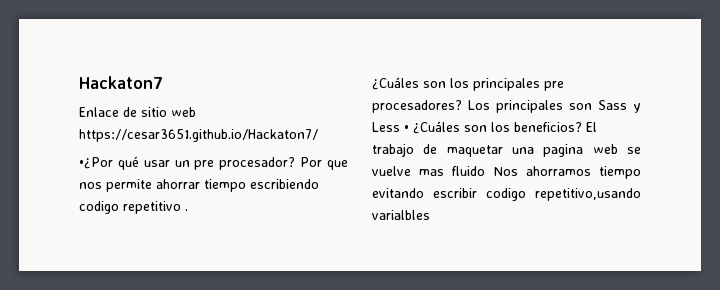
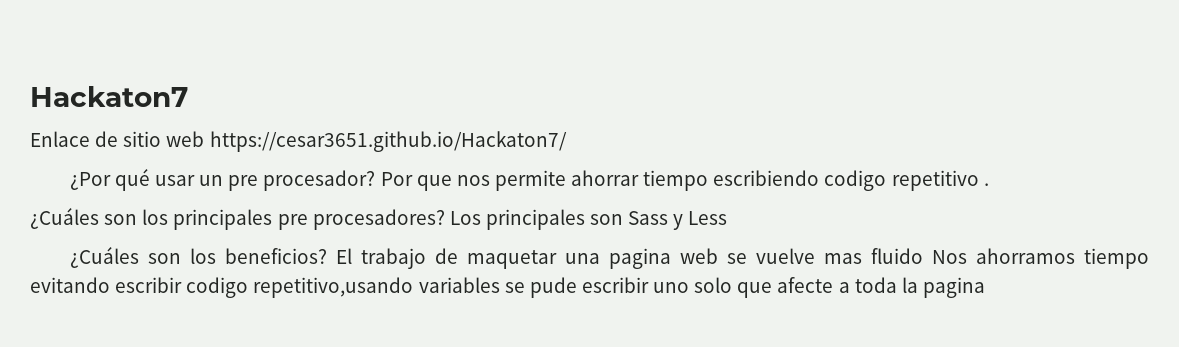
- •¿Por qué usar un pre procesador?
+ ¿Por qué usar un pre procesador?
- Los principales son Sass y Less • ¿Cuáles son los beneficios?
+ Los principales son Sass y Less
+ ¿Cuáles son los beneficios?
- El trabajo de maquetar una pagina web se vuelve mas fluido Nos ahorramos tiempo evitando escribir codigo repetitivo,usando varialbles
+ El trabajo de maquetar una pagina web se vuelve mas fluido Nos ahorramos tiempo evitando escribir codigo repetitivo,usando variables se pude escribir uno solo que afecte a toda la pagina

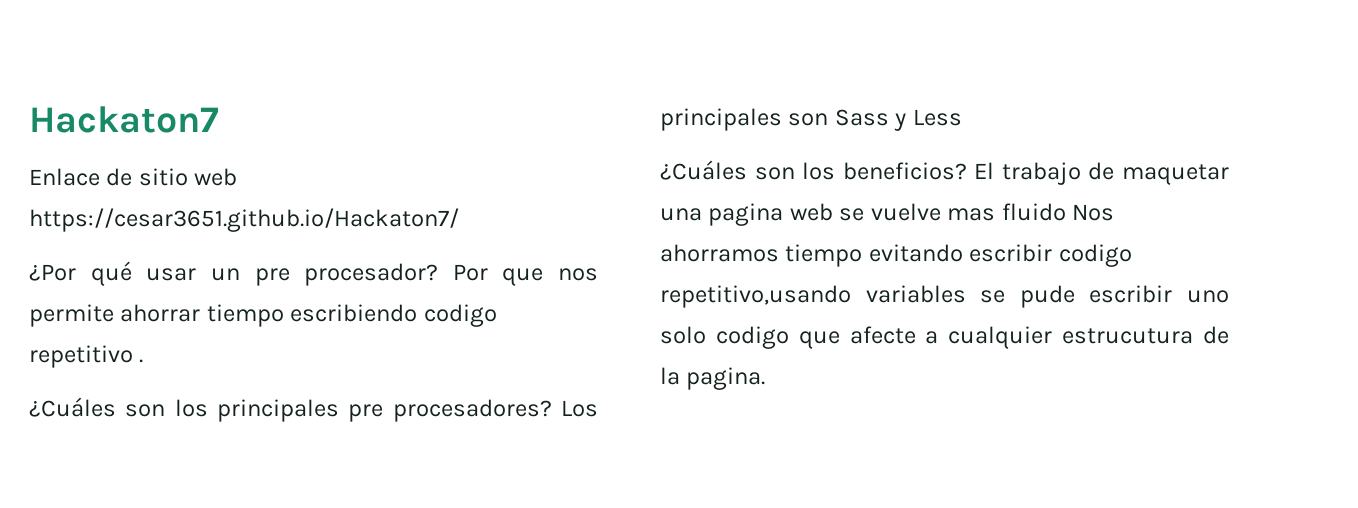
- El trabajo de maquetar una pagina web se vuelve mas fluido Nos ahorramos tiempo evitando escribir codigo repetitivo,usando variables se pude escribir uno solo que afecte a toda la pagina
+ El trabajo de maquetar una pagina web se vuelve mas fluido Nos ahorramos tiempo evitando escribir codigo repetitivo,usando variables se pude escribir uno solo codigo que afecte a cualquier estrucutura de la pagina.

